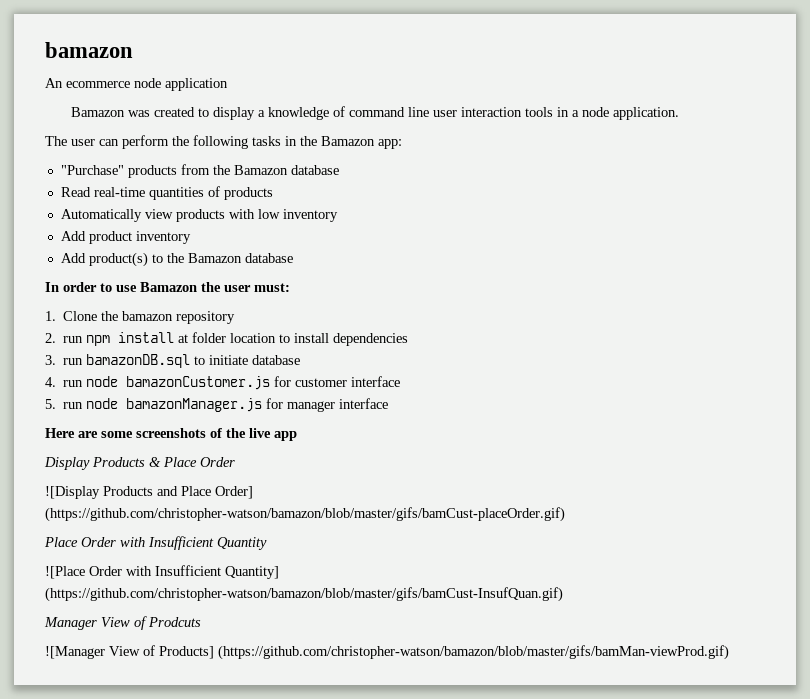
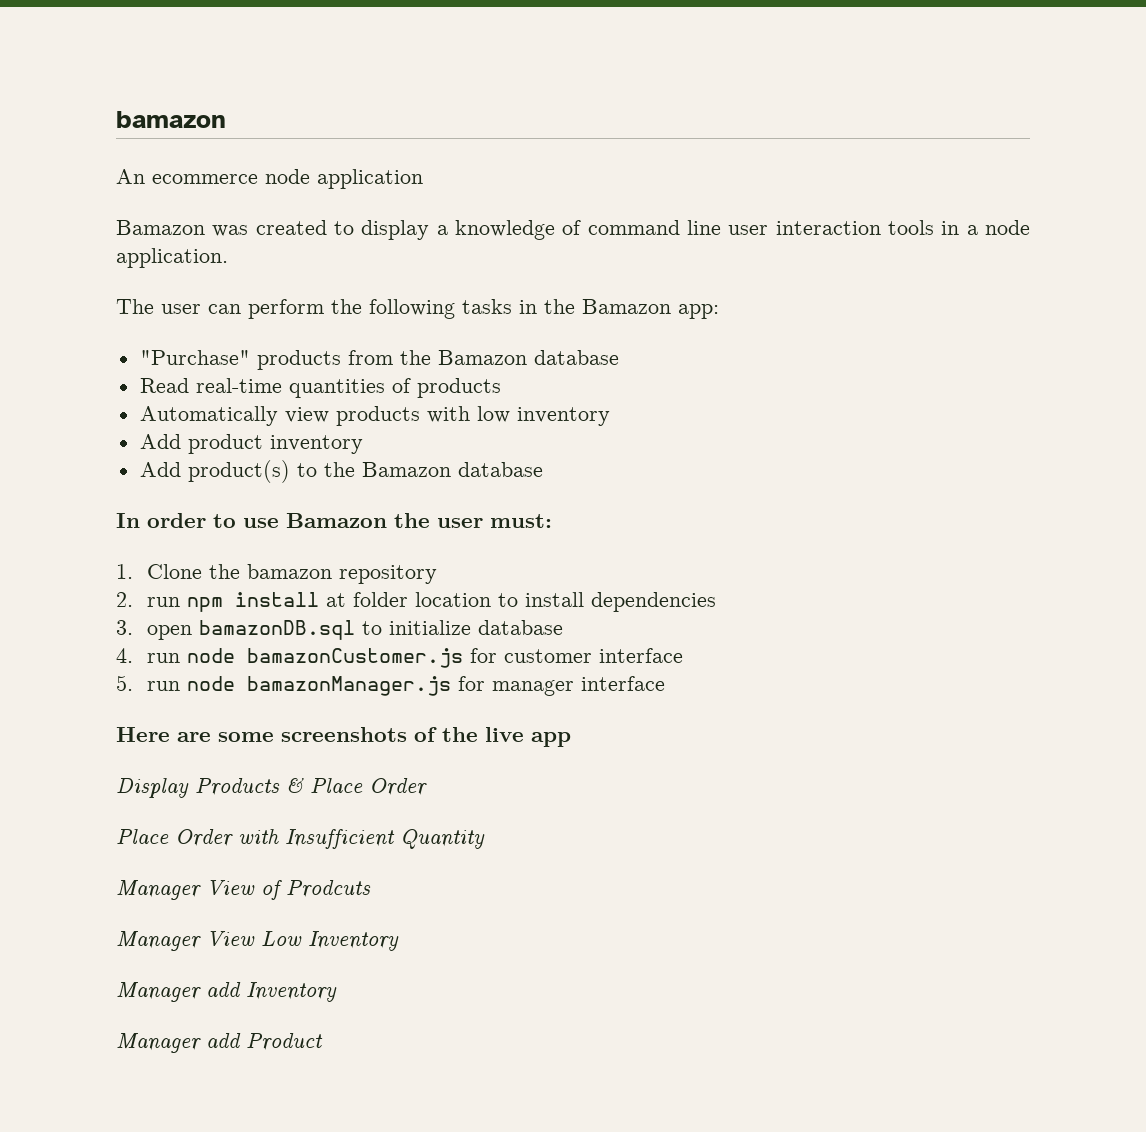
- 3. run bamazonDB.sql to initiate database
+ 3. open bamazonDB.sql to initialize database
- ![Display Products and Place Order] (https://github.com/christopher-watson/bamazon/blob/master/gifs/bamCust-placeOrder.gif)
- ![Place Order with Insufficient Quantity] (https://github.com/christopher-watson/bamazon/blob/master/gifs/bamCust-InsufQuan.gif)
  Manager View of Prodcuts
- ![Manager View of Products] (https://github.com/christopher-watson/bamazon/blob/master/gifs/bamMan-viewProd.gif)
+ Manager View Low Inventory
+ Manager add Inventory
+ Manager add Product

